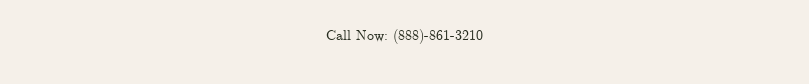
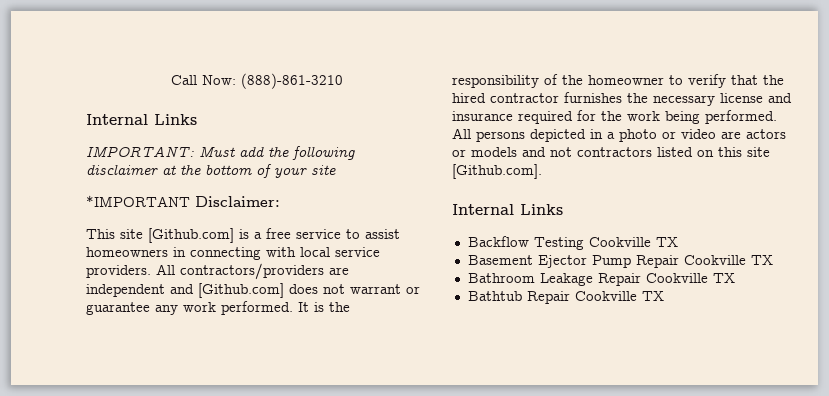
  Call Now: (888)-861-3210
+ Internal Links
+ IMPORTANT: Must add the following disclaimer at the bottom of your site
+ *IMPORTANT Disclaimer:
+ This site [Github.com] is a free service to assist homeowners in connecting with local service providers. All contractors/providers are independent and [Github.com] does not warrant or guarantee any work performed. It is the responsibility of the homeowner to verify that the hired contractor furnishes the necessary license and insurance required for the work being performed. All persons depicted in a photo or video are actors or models and not contractors listed on this site [Github.com].
+ Internal Links
+ Backflow Testing Cookville TX
+ Basement Ejector Pump Repair Cookville TX
+ Bathroom Leakage Repair Cookville TX
+ Bathtub Repair Cookville TX

